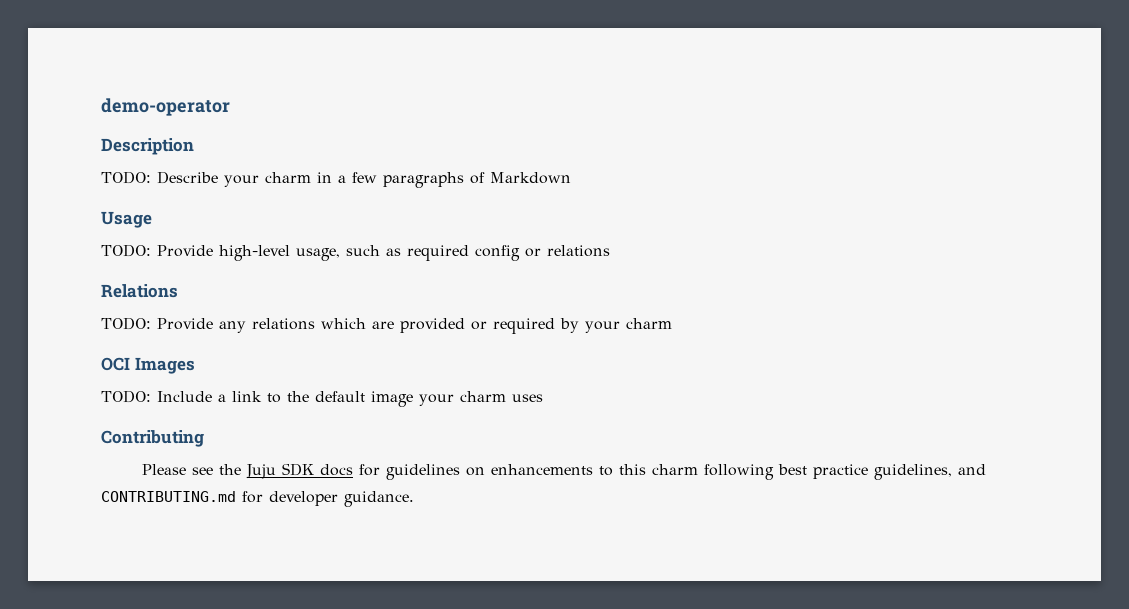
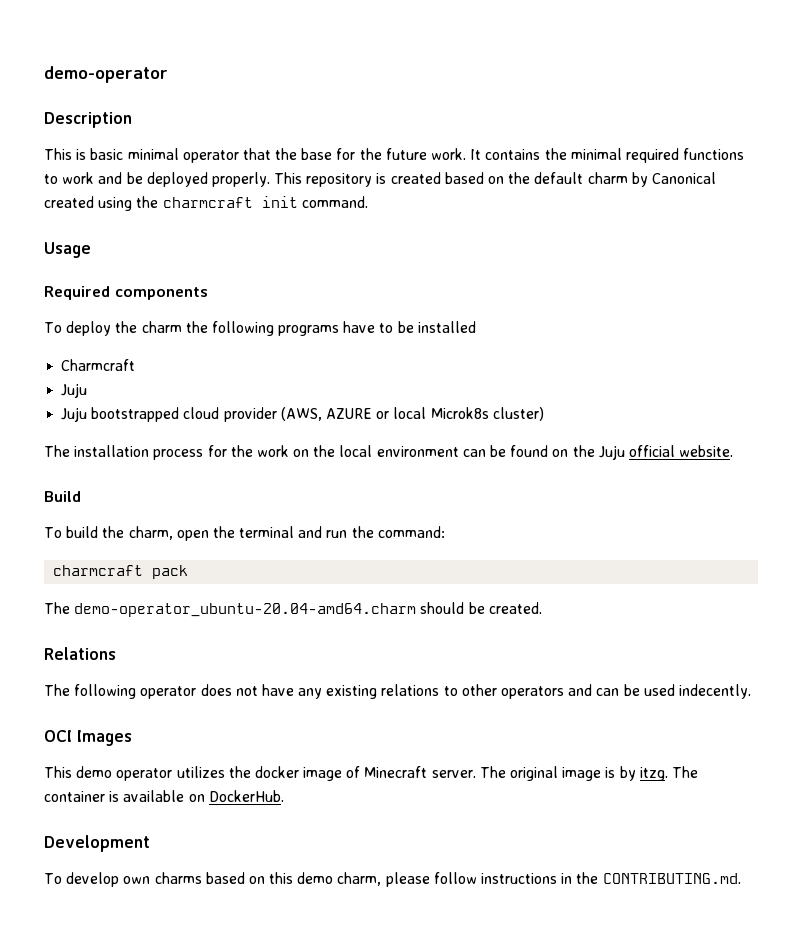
- TODO: Describe your charm in a few paragraphs of Markdown
+ This is basic minimal operator that the base for the future work. It contains the minimal required functions to work and be deployed properly. This repository is created based on the default charm by Canonical created using the charmcraft init command.
  Usage
- TODO: Provide high-level usage, such as required config or relations
+ Required components
+ To deploy the charm the following programs have to be installed
+ Charmcraft
+ Juju
+ Juju bootstrapped cloud provider (AWS, AZURE or local Microk8s cluster)
+ The installation process for the work on the local environment can be found on the Juju official website.
+ Build
+ To build the charm, open the terminal and run the command:
+ charmcraft pack
+ The demo-operator_ubuntu-20.04-amd64.charm should be created.
  Relations
- TODO: Provide any relations which are provided or required by your charm
+ The following operator does not have any existing relations to other operators and can be used indecently.
  OCI Images
- TODO: Include a link to the default image your charm uses
- Contributing
- Please see the Juju SDK docs for guidelines on enhancements to this charm following best practice guidelines, and CONTRIBUTING.md for developer guidance.
+ This demo operator utilizes the docker image of Minecraft server. The original image is by itzg. The container is available on DockerHub.
+ Development
+ To develop own charms based on this demo charm, please follow instructions in the CONTRIBUTING.md.

